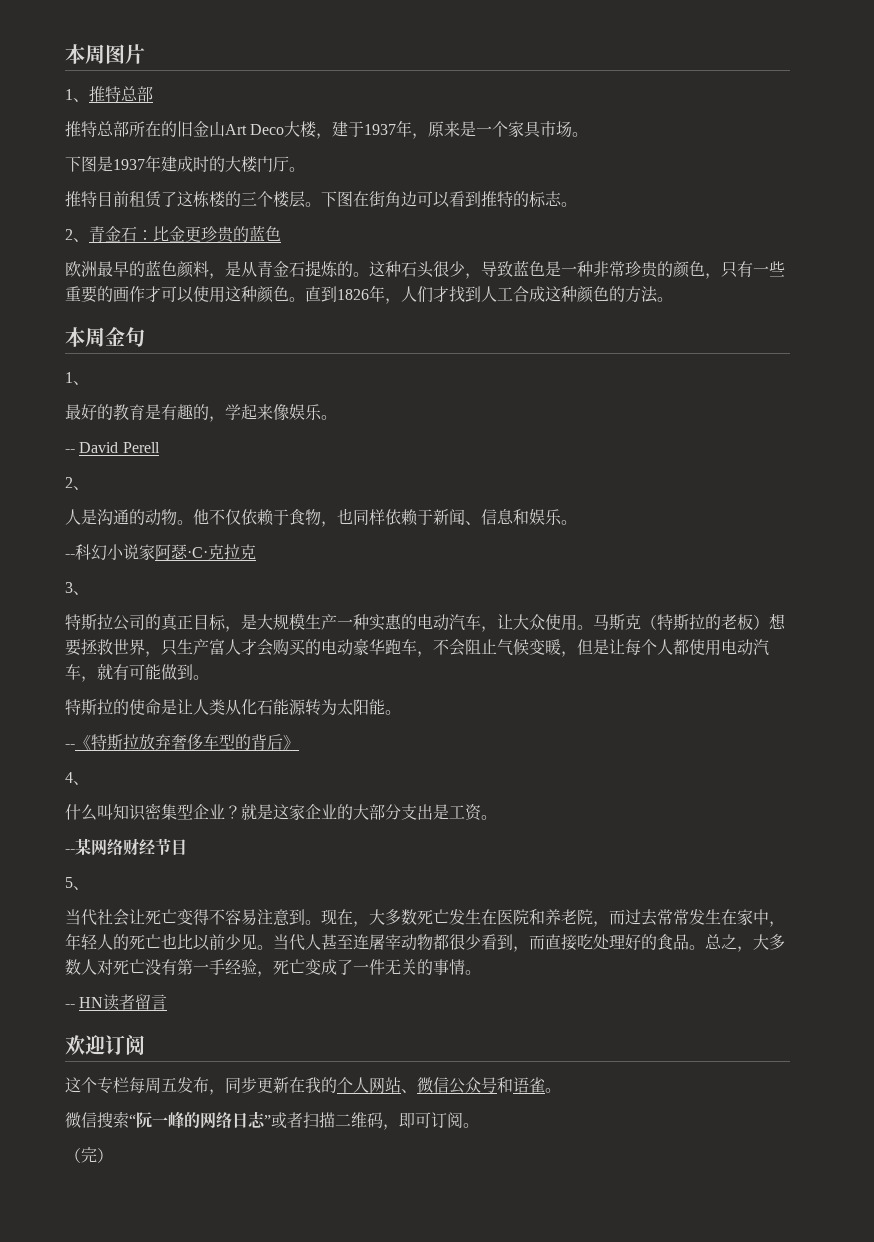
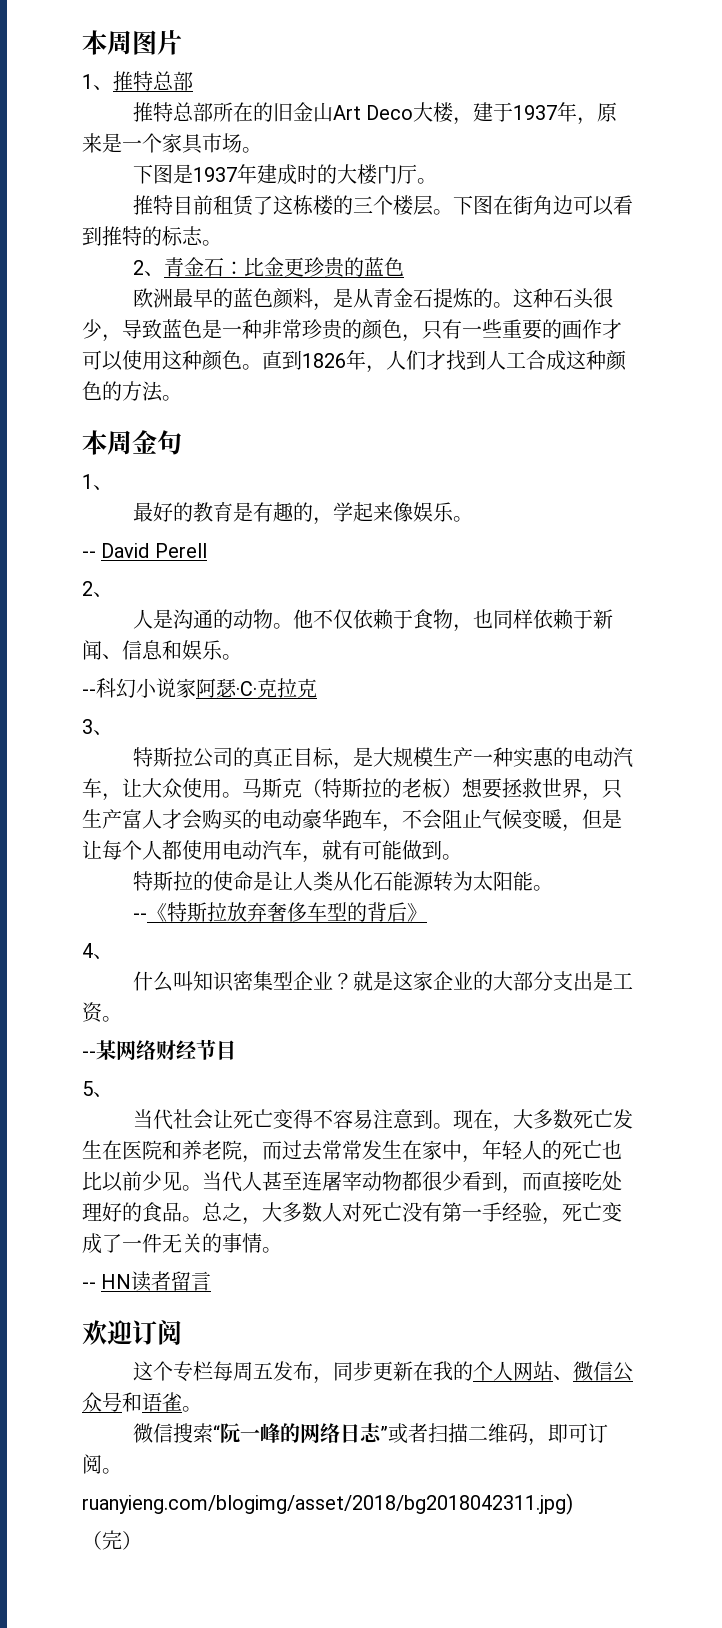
+ ruanyieng.com/blogimg/asset/2018/bg2018042311.jpg)

